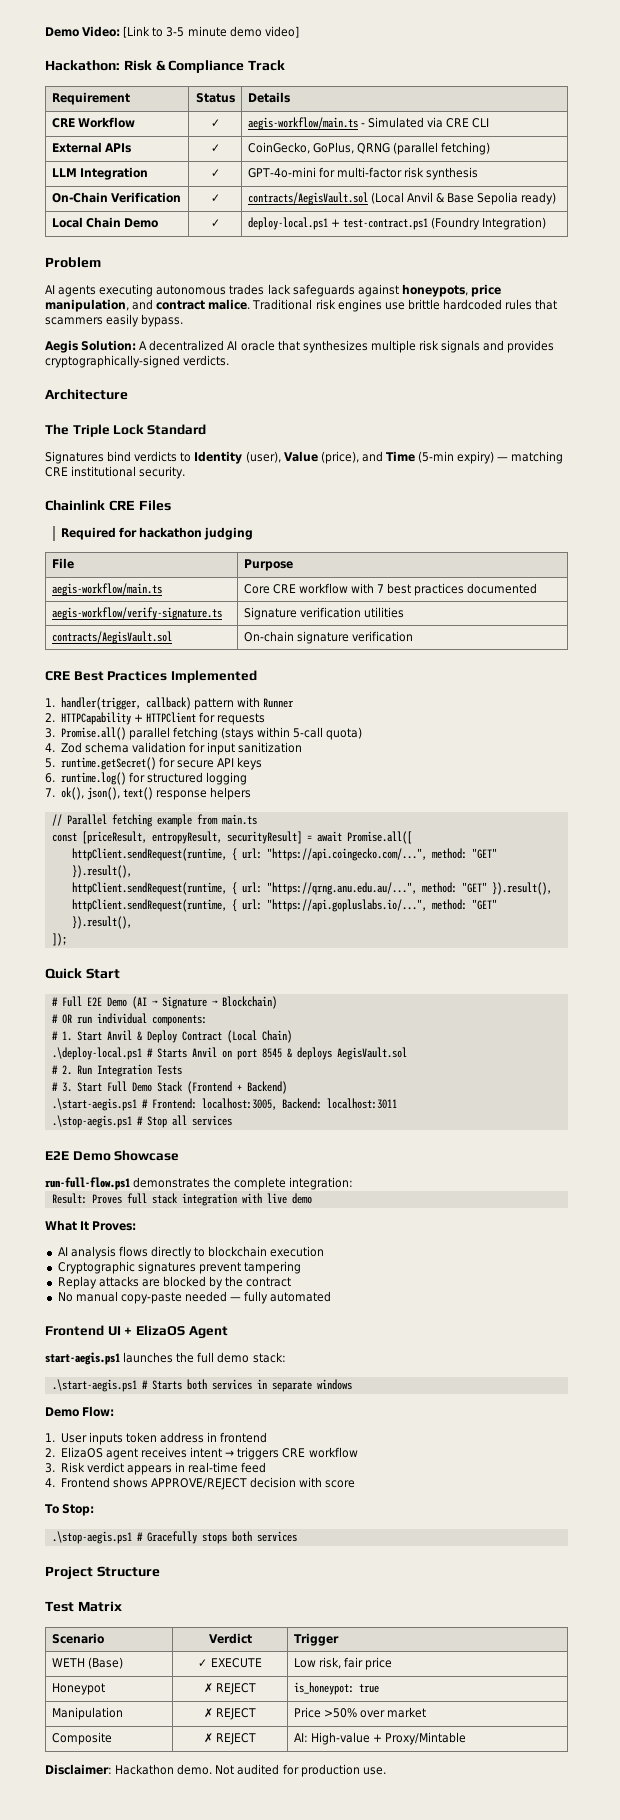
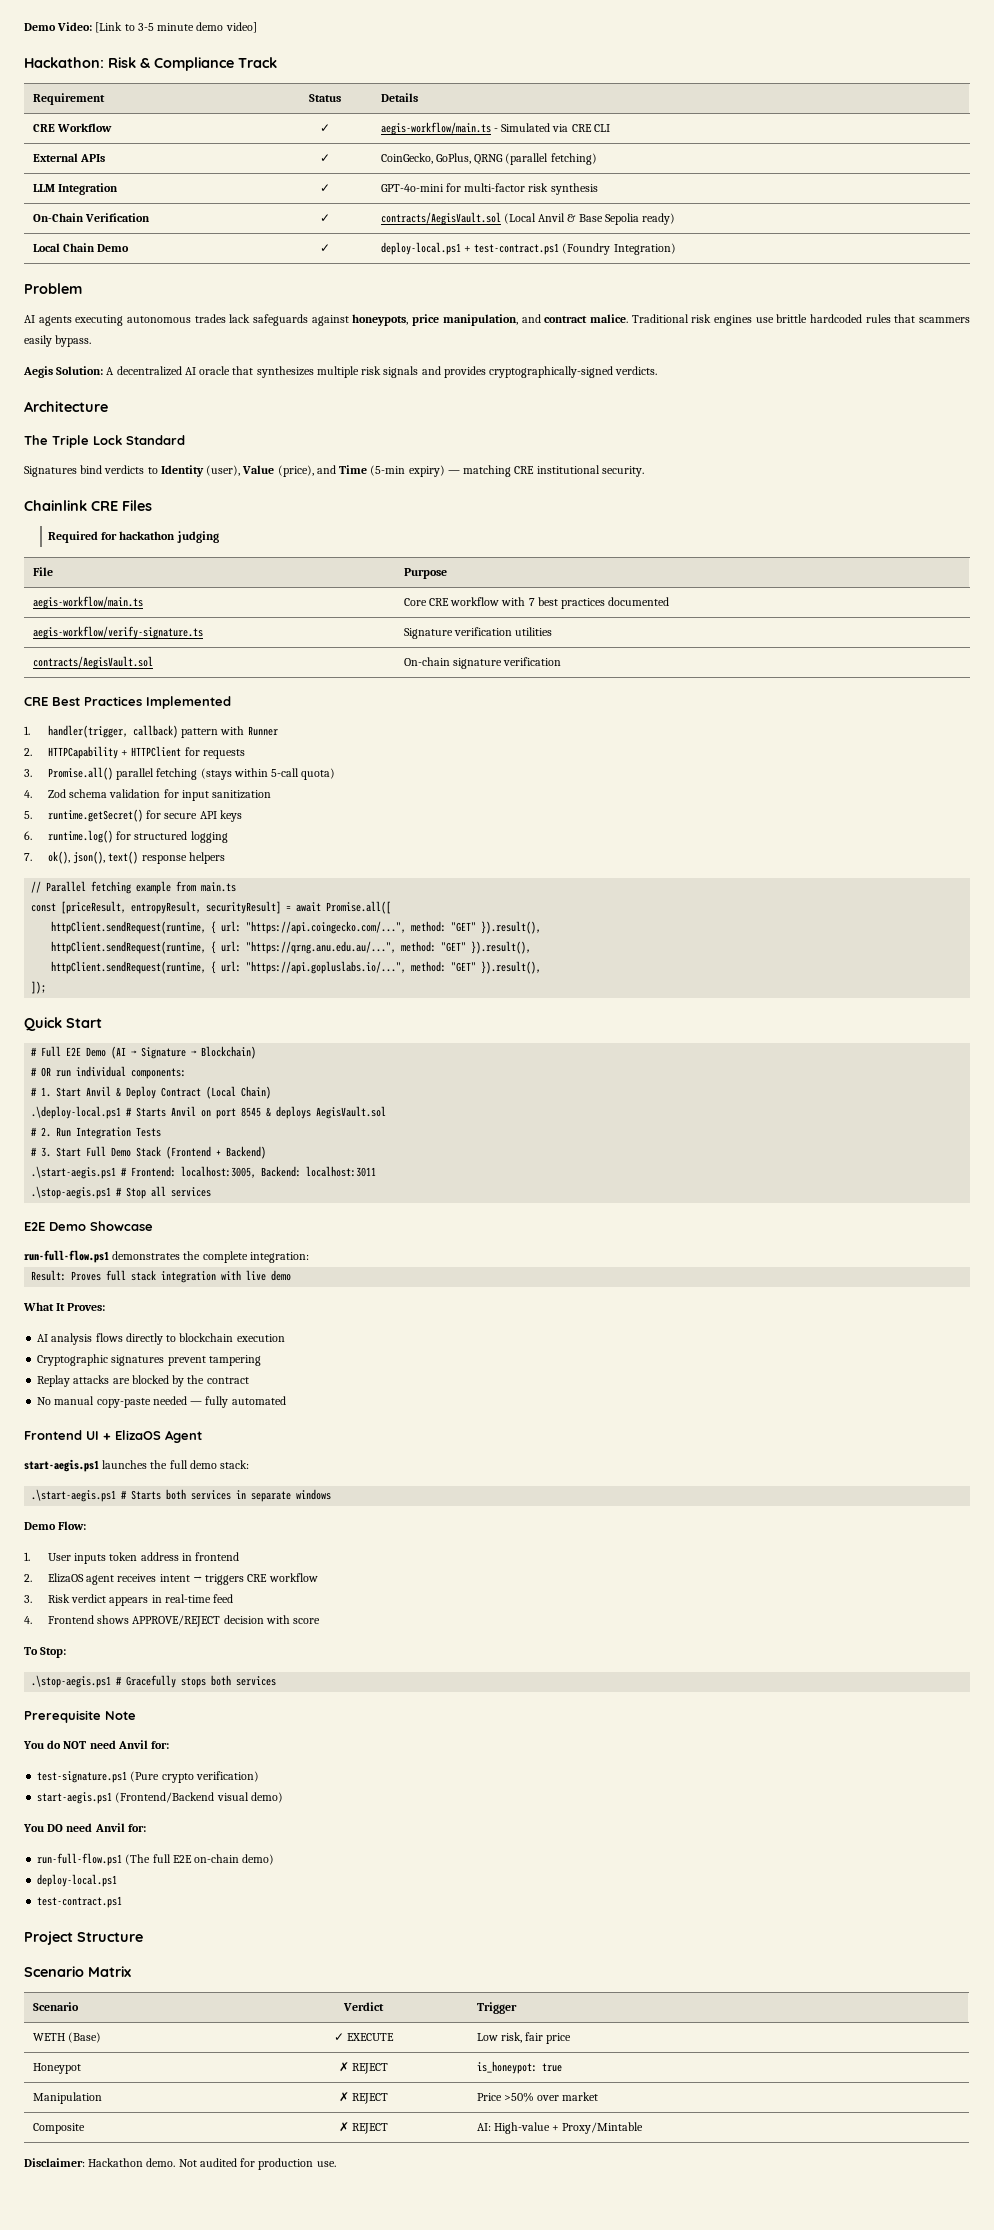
+ Prerequisite Note
+ You do NOT need Anvil for:
+ test-signature.ps1 (Pure crypto verification)
+ start-aegis.ps1 (Frontend/Backend visual demo)
+ You DO need Anvil for:
+ run-full-flow.ps1 (The full E2E on-chain demo)
+ deploy-local.ps1
+ test-contract.ps1
- Test Matrix
+ Scenario Matrix

